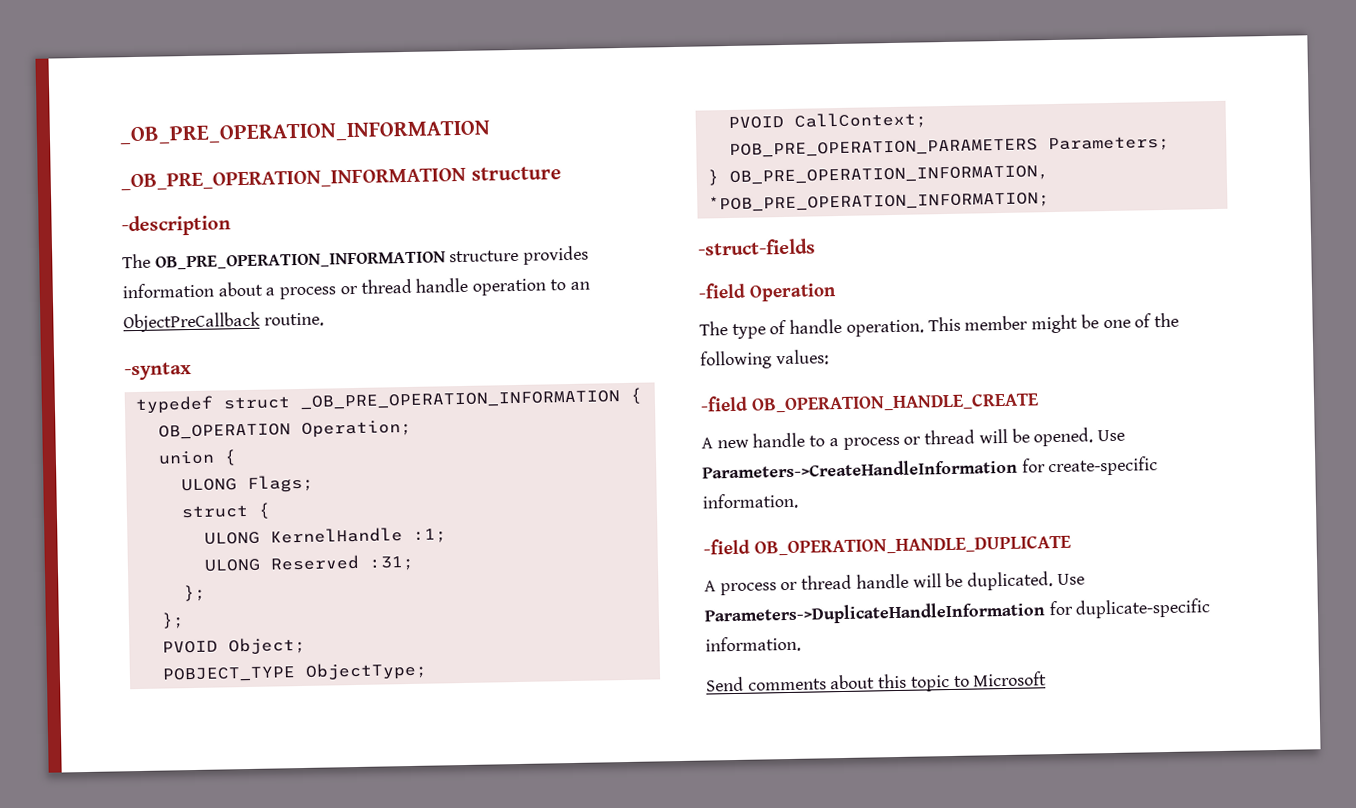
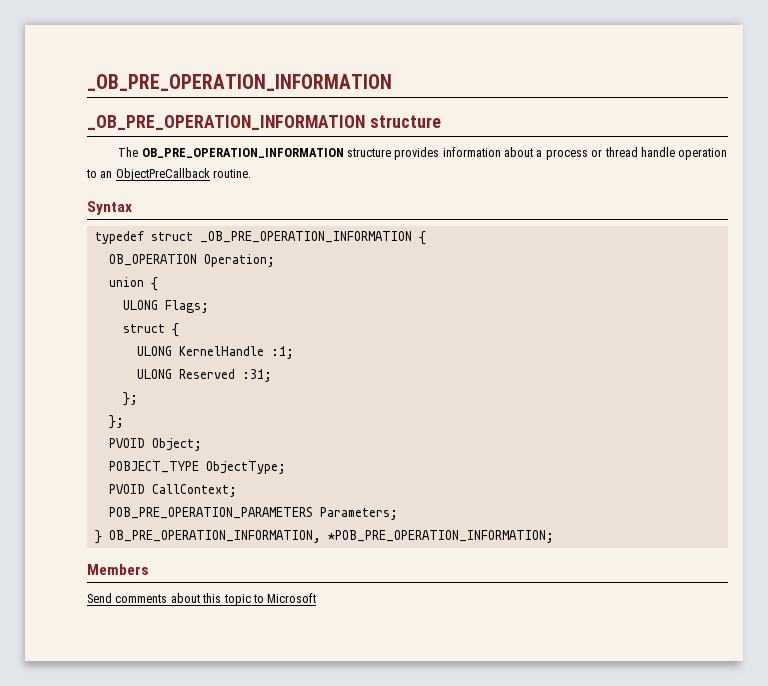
- -description
- -syntax
+ Syntax
- -struct-fields
- -field Operation
- The type of handle operation. This member might be one of the following values:
- -field OB_OPERATION_HANDLE_CREATE
- A new handle to a process or thread will be opened. Use Parameters->CreateHandleInformation for create-specific information.
- -field OB_OPERATION_HANDLE_DUPLICATE
- A process or thread handle will be duplicated. Use Parameters->DuplicateHandleInformation for duplicate-specific information.
+ Members

